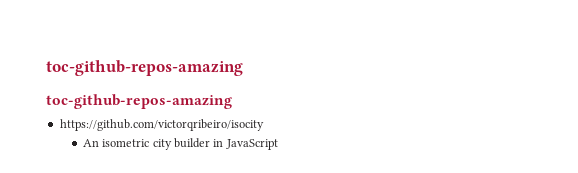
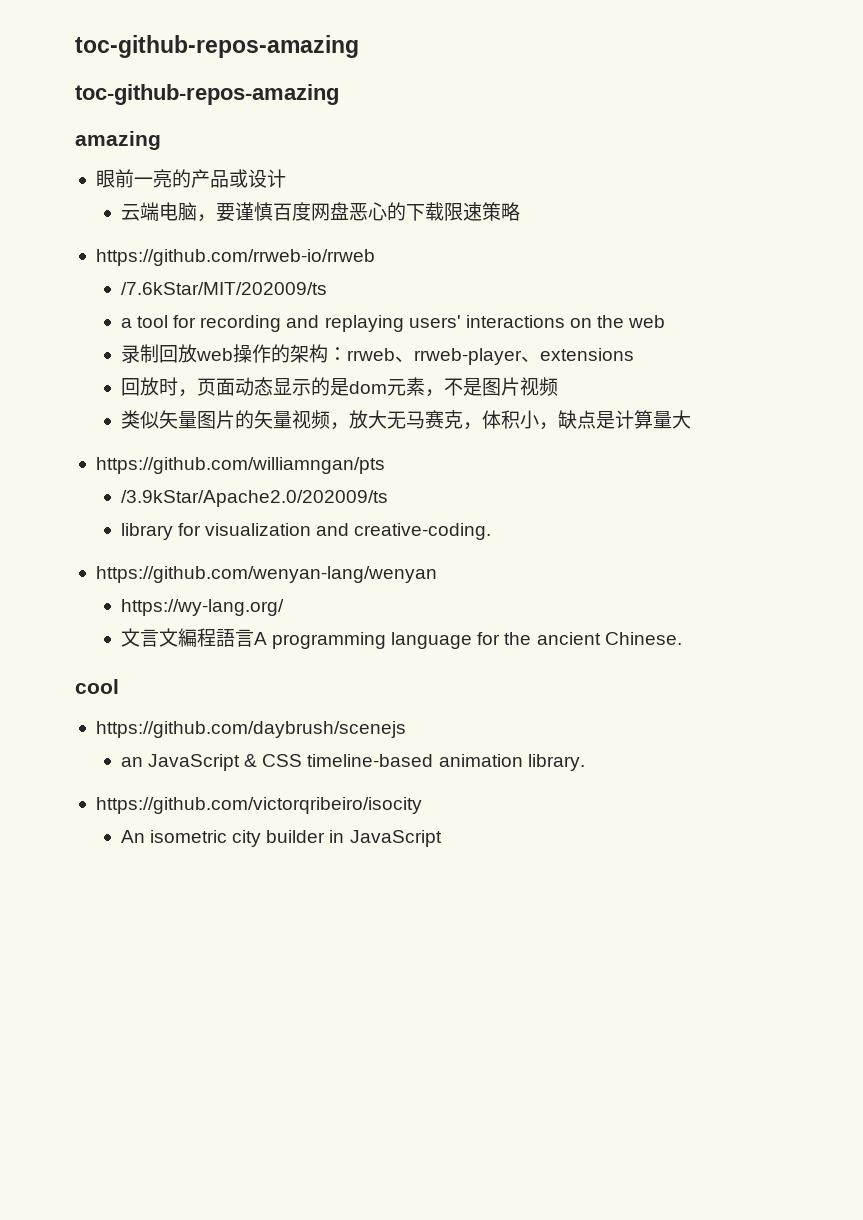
+ amazing
+ 眼前一亮的产品或设计
+ 云端电脑，要谨慎百度网盘恶心的下载限速策略
+ https://github.com/rrweb-io/rrweb
+ /7.6kStar/MIT/202009/ts
+ a tool for recording and replaying users' interactions on the web
+ 录制回放web操作的架构：rrweb、rrweb-player、extensions
+ 回放时，页面动态显示的是dom元素，不是图片视频
+ 类似矢量图片的矢量视频，放大无马赛克，体积小，缺点是计算量大
+ https://github.com/williamngan/pts
+ /3.9kStar/Apache2.0/202009/ts
+ library for visualization and creative-coding.
+ https://github.com/wenyan-lang/wenyan
+ https://wy-lang.org/
+ 文言文編程語言A programming language for the ancient Chinese.
+ cool
+ https://github.com/daybrush/scenejs
+ an JavaScript & CSS timeline-based animation library.

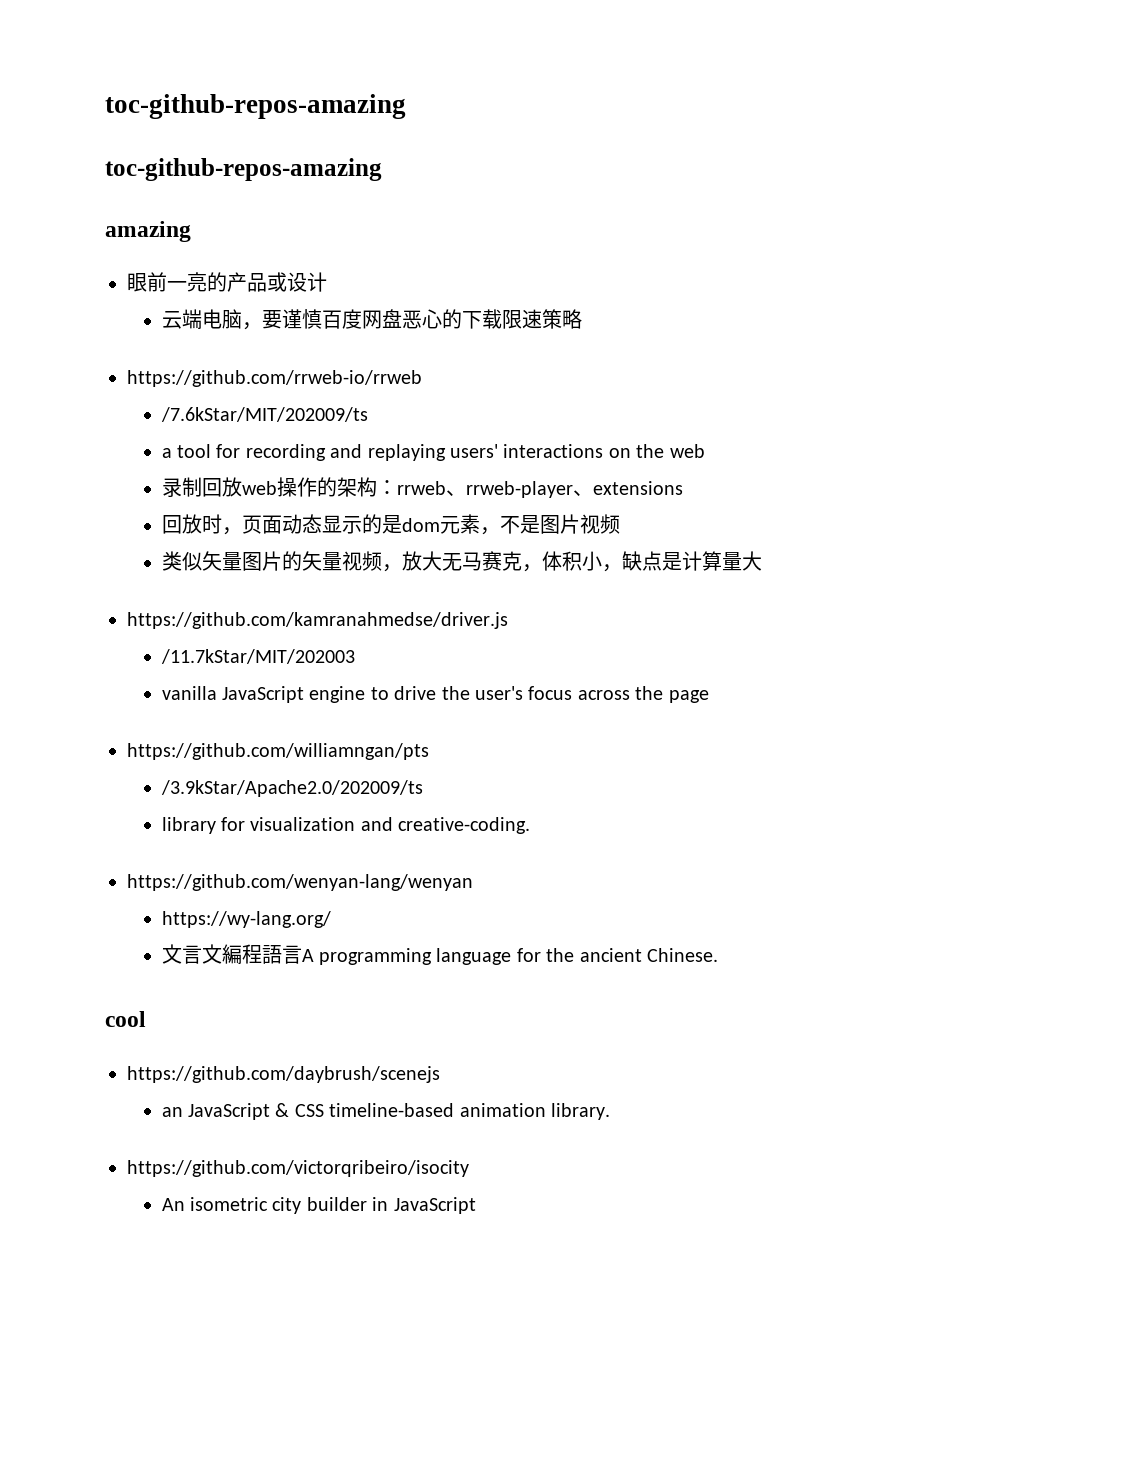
+ https://github.com/kamranahmedse/driver.js
+ /11.7kStar/MIT/202003
+ vanilla JavaScript engine to drive the user's focus across the page

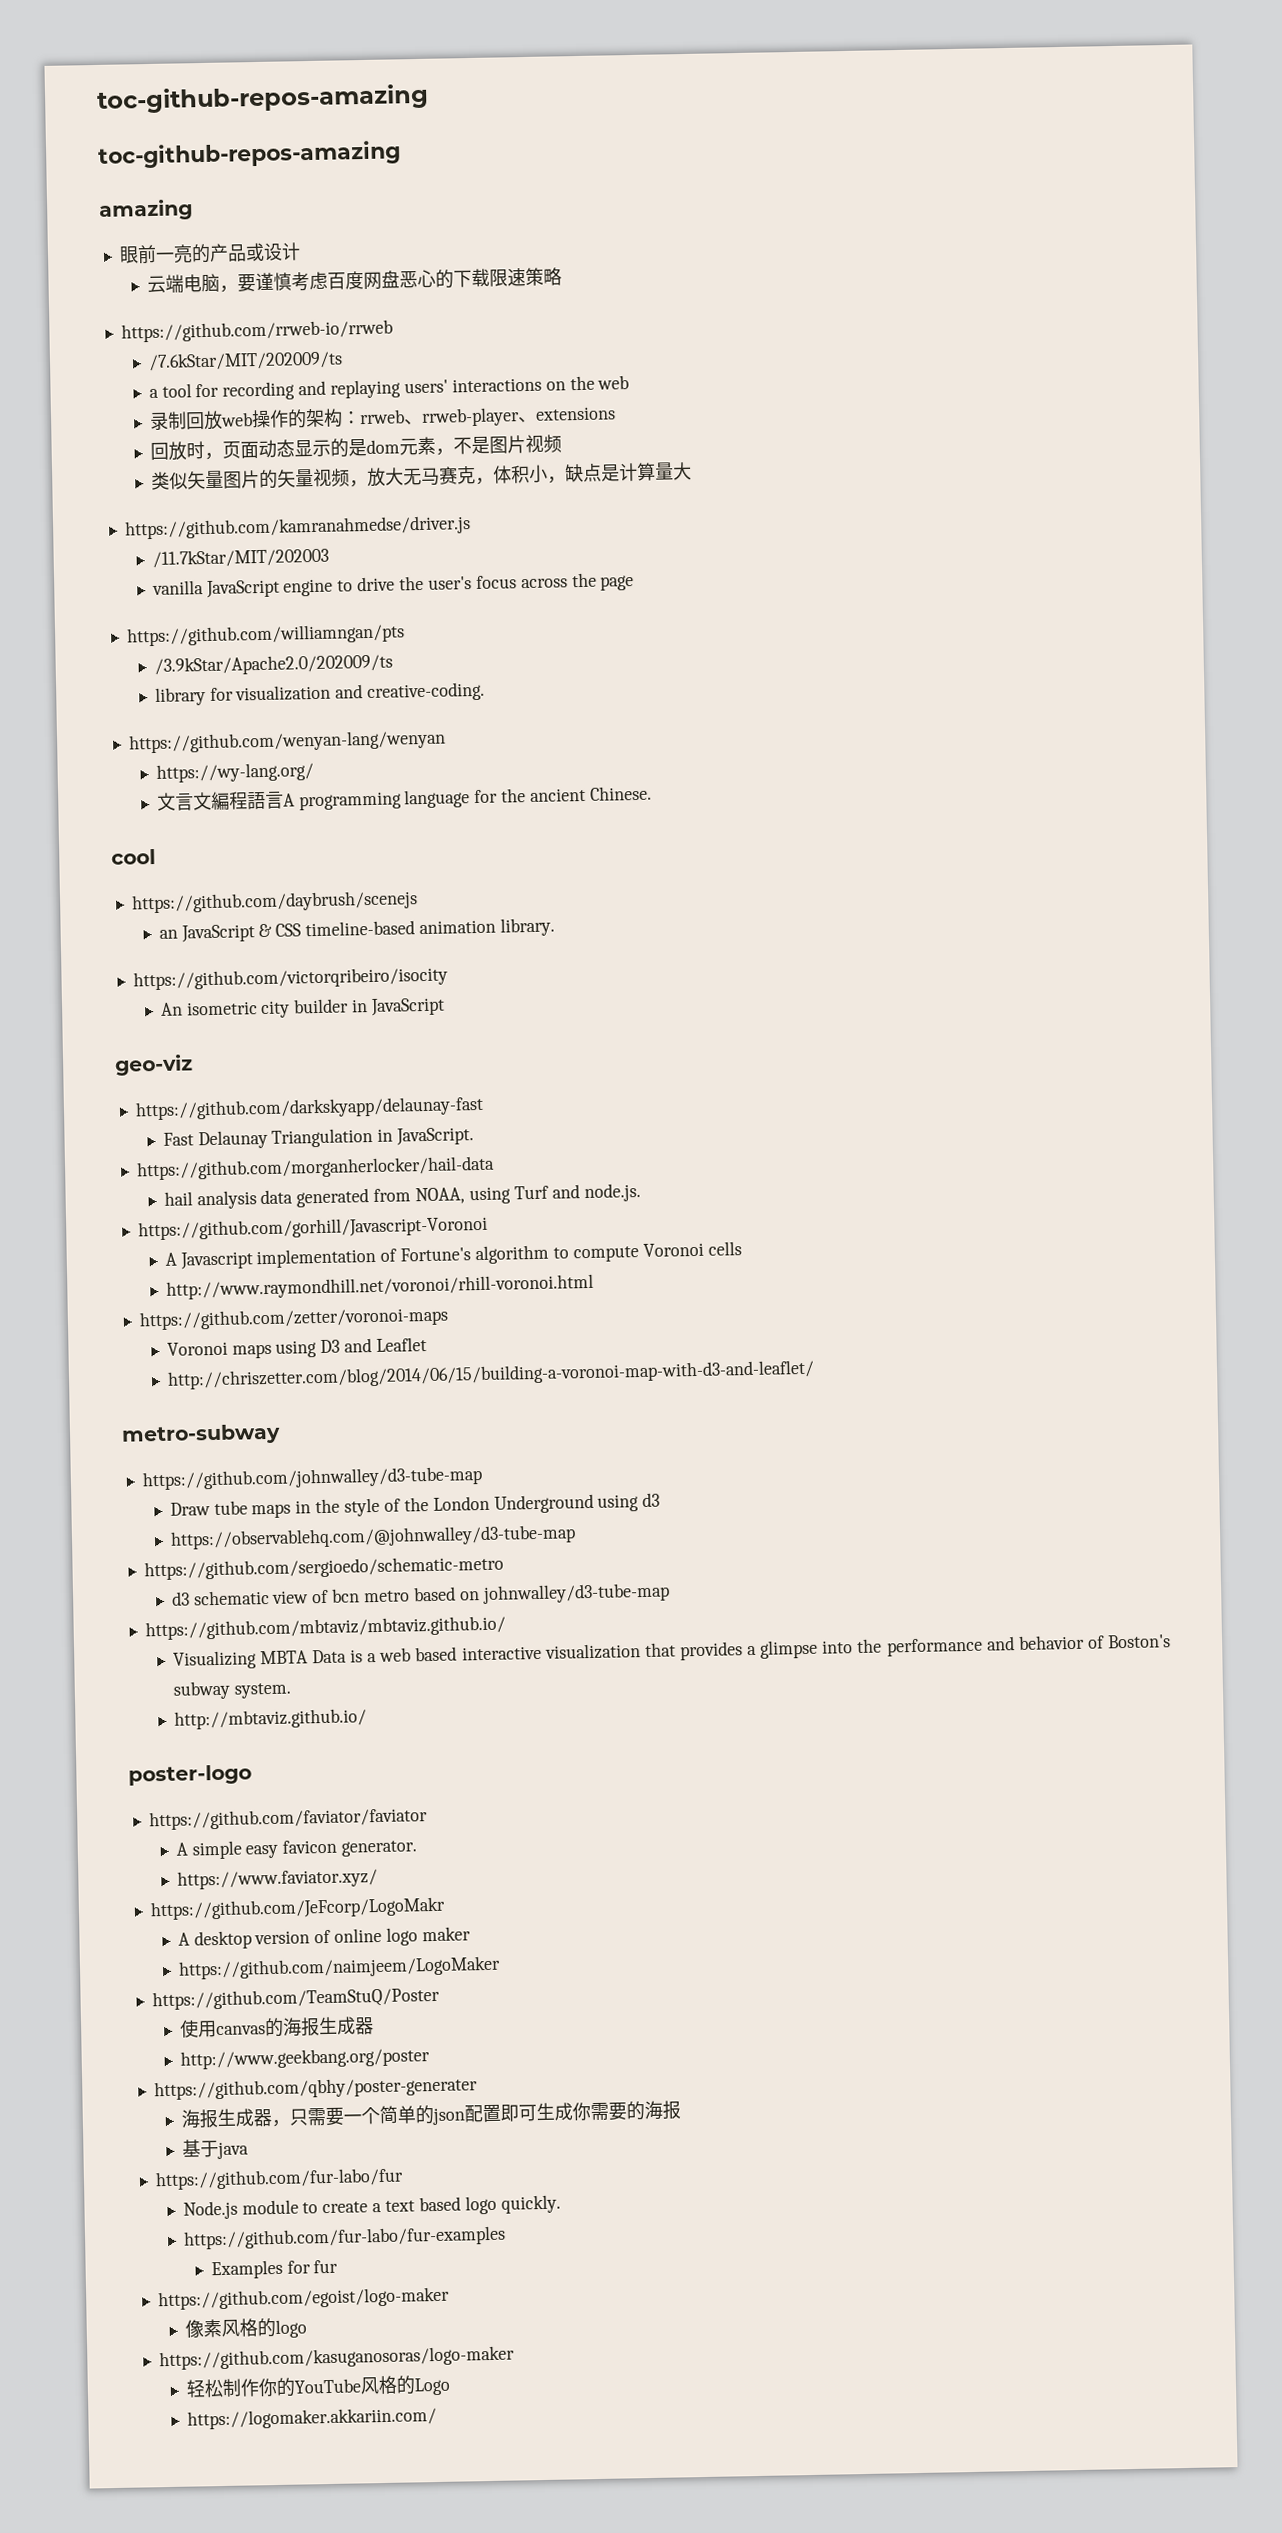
- 云端电脑，要谨慎百度网盘恶心的下载限速策略
+ 云端电脑，要谨慎考虑百度网盘恶心的下载限速策略
+ geo-viz
+ https://github.com/darkskyapp/delaunay-fast
+ Fast Delaunay Triangulation in JavaScript.
+ https://github.com/morganherlocker/hail-data
+ hail analysis data generated from NOAA, using Turf and node.js.
+ https://github.com/gorhill/Javascript-Voronoi
+ A Javascript implementation of Fortune's algorithm to compute Voronoi cells
+ http://www.raymondhill.net/voronoi/rhill-voronoi.html
+ https://github.com/zetter/voronoi-maps
+ Voronoi maps using D3 and Leaflet
+ http://chriszetter.com/blog/2014/06/15/building-a-voronoi-map-with-d3-and-leaflet/
+ metro-subway
+ https://github.com/johnwalley/d3-tube-map
+ Draw tube maps in the style of the London Underground using d3
+ https://observablehq.com/@johnwalley/d3-tube-map
+ https://github.com/sergioedo/schematic-metro
+ d3 schematic view of bcn metro based on johnwalley/d3-tube-map
+ https://github.com/mbtaviz/mbtaviz.github.io/
+ Visualizing MBTA Data is a web based interactive visualization that provides a glimpse into the performance and behavior of Boston's subway system.
+ http://mbtaviz.github.io/
+ poster-logo
+ https://github.com/faviator/faviator
+ A simple easy favicon generator.
+ https://www.faviator.xyz/
+ https://github.com/JeFcorp/LogoMakr
+ A desktop version of online logo maker
+ https://github.com/naimjeem/LogoMaker
+ https://github.com/TeamStuQ/Poster
+ 使用canvas的海报生成器
+ http://www.geekbang.org/poster
+ https://github.com/qbhy/poster-generater
+ 海报生成器，只需要一个简单的json配置即可生成你需要的海报
+ 基于java
+ https://github.com/fur-labo/fur
+ Node.js module to create a text based logo quickly.
+ https://github.com/fur-labo/fur-examples
+ Examples for fur
+ https://github.com/egoist/logo-maker
+ 像素风格的logo
+ https://github.com/kasuganosoras/logo-maker
+ 轻松制作你的YouTube风格的Logo
+ https://logomaker.akkariin.com/

